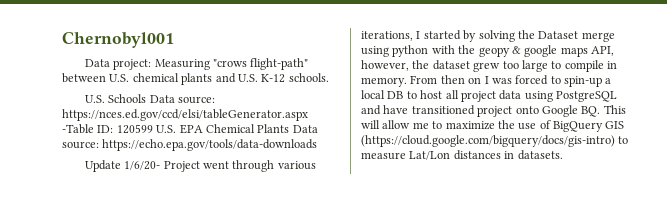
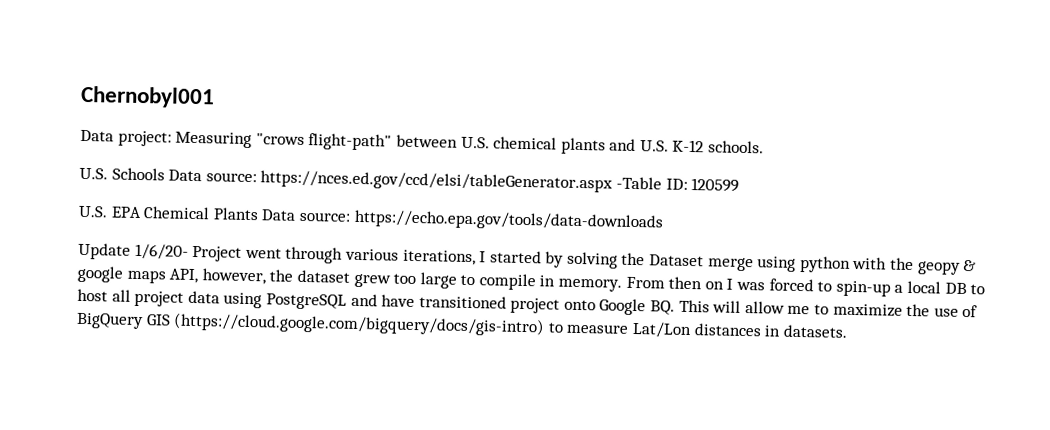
- U.S. Schools Data source: https://nces.ed.gov/ccd/elsi/tableGenerator.aspx -Table ID: 120599 U.S. EPA Chemical Plants Data source: https://echo.epa.gov/tools/data-downloads
+ U.S. Schools Data source: https://nces.ed.gov/ccd/elsi/tableGenerator.aspx -Table ID: 120599
+ U.S. EPA Chemical Plants Data source: https://echo.epa.gov/tools/data-downloads

